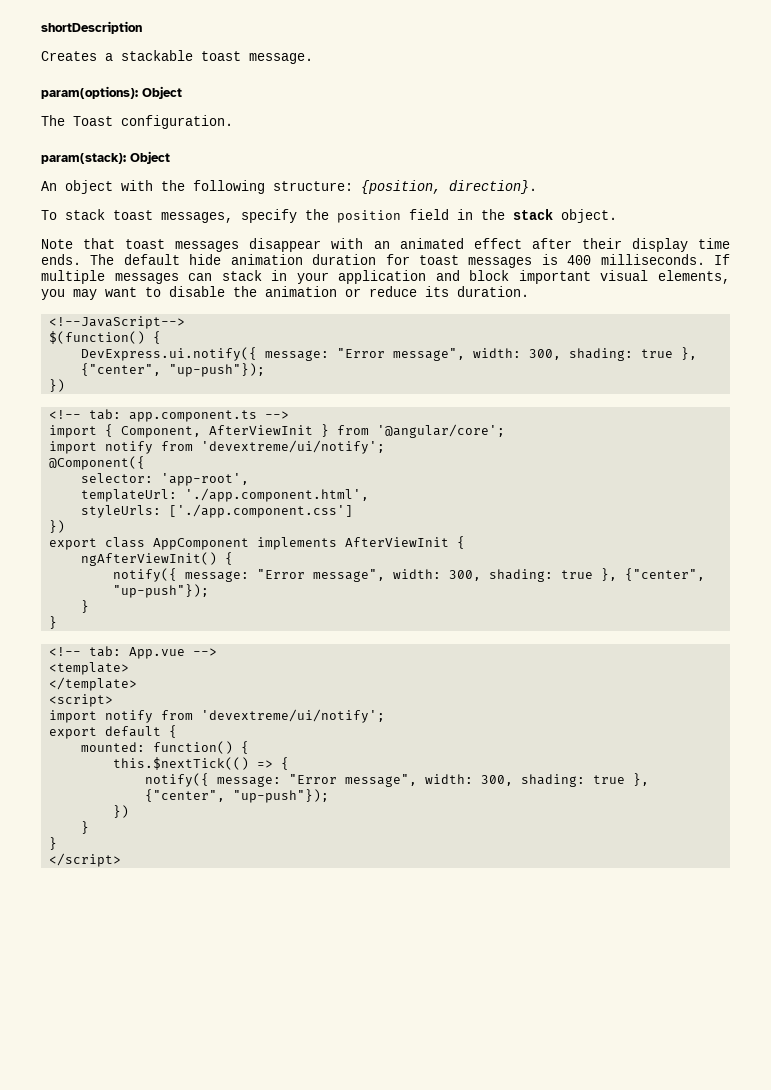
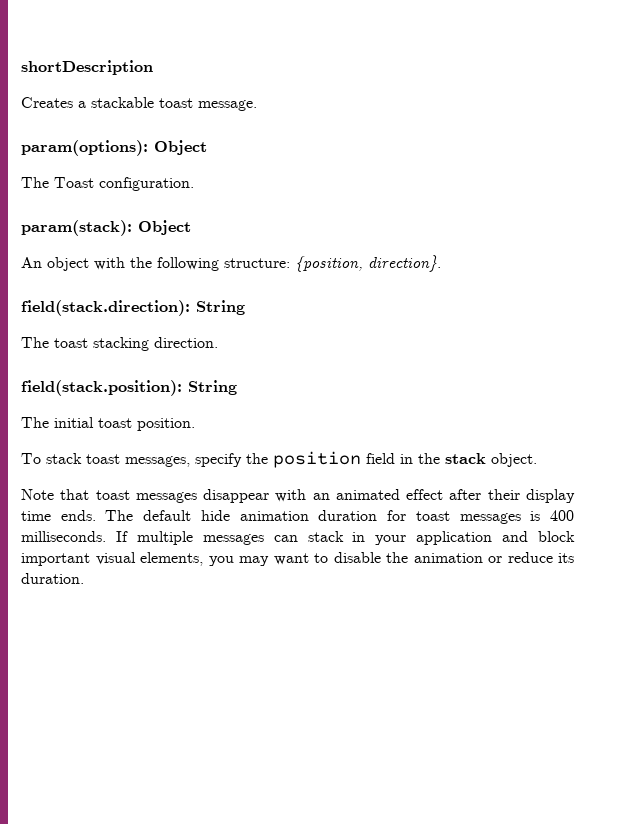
+ field(stack.direction): String
+ The toast stacking direction.
+ field(stack.position): String
+ The initial toast position.
- <!--JavaScript-->
- $(function() {
- DevExpress.ui.notify({ message: "Error message", width: 300, shading: true }, {"center", "up-push"});
- })
- <!-- tab: app.component.ts -->
- import { Component, AfterViewInit } from '@angular/core';
- import notify from 'devextreme/ui/notify';
- @Component({
- selector: 'app-root',
- templateUrl: './app.component.html',
- styleUrls: ['./app.component.css']
- })
- export class AppComponent implements AfterViewInit {
- ngAfterViewInit() {
- notify({ message: "Error message", width: 300, shading: true }, {"center", "up-push"});
- }
- }
- <!-- tab: App.vue -->
- <template>
- </template>
- <script>
- import notify from 'devextreme/ui/notify';
- export default {
- mounted: function() {
- this.$nextTick(() => {
- notify({ message: "Error message", width: 300, shading: true }, {"center", "up-push"});
- })
- }
- }
- </script>

